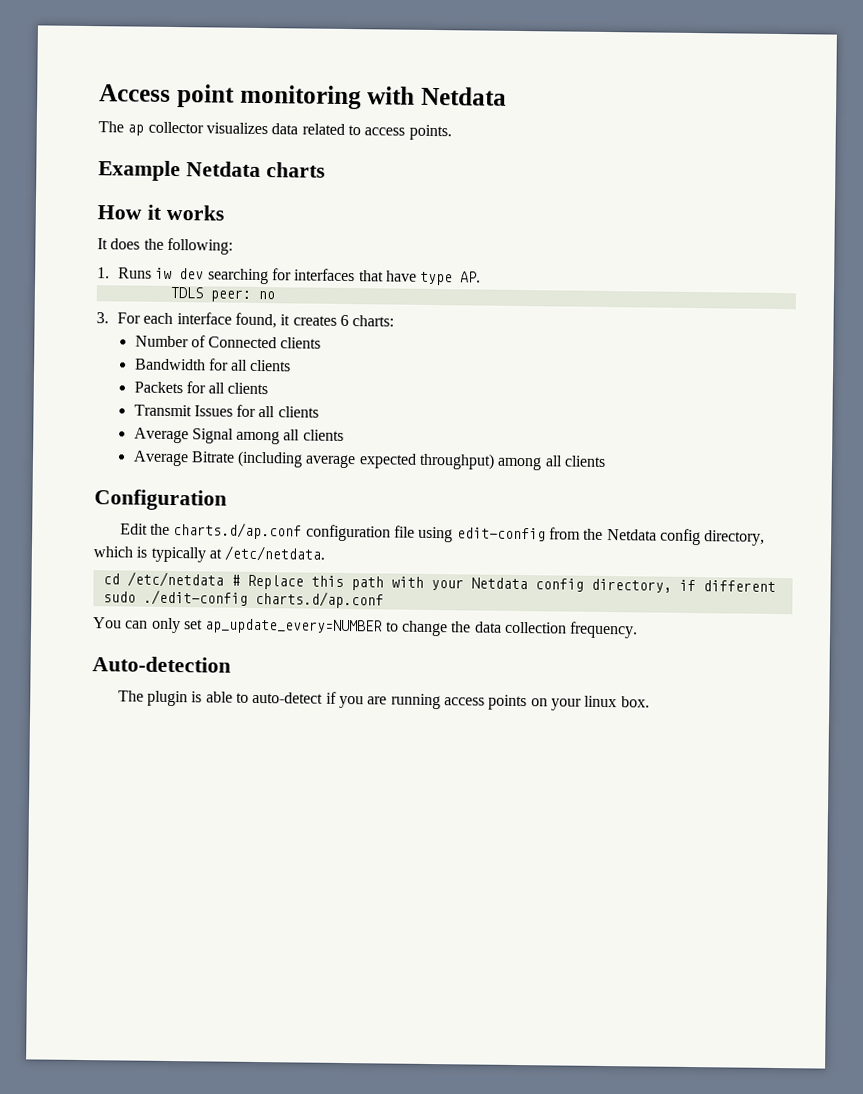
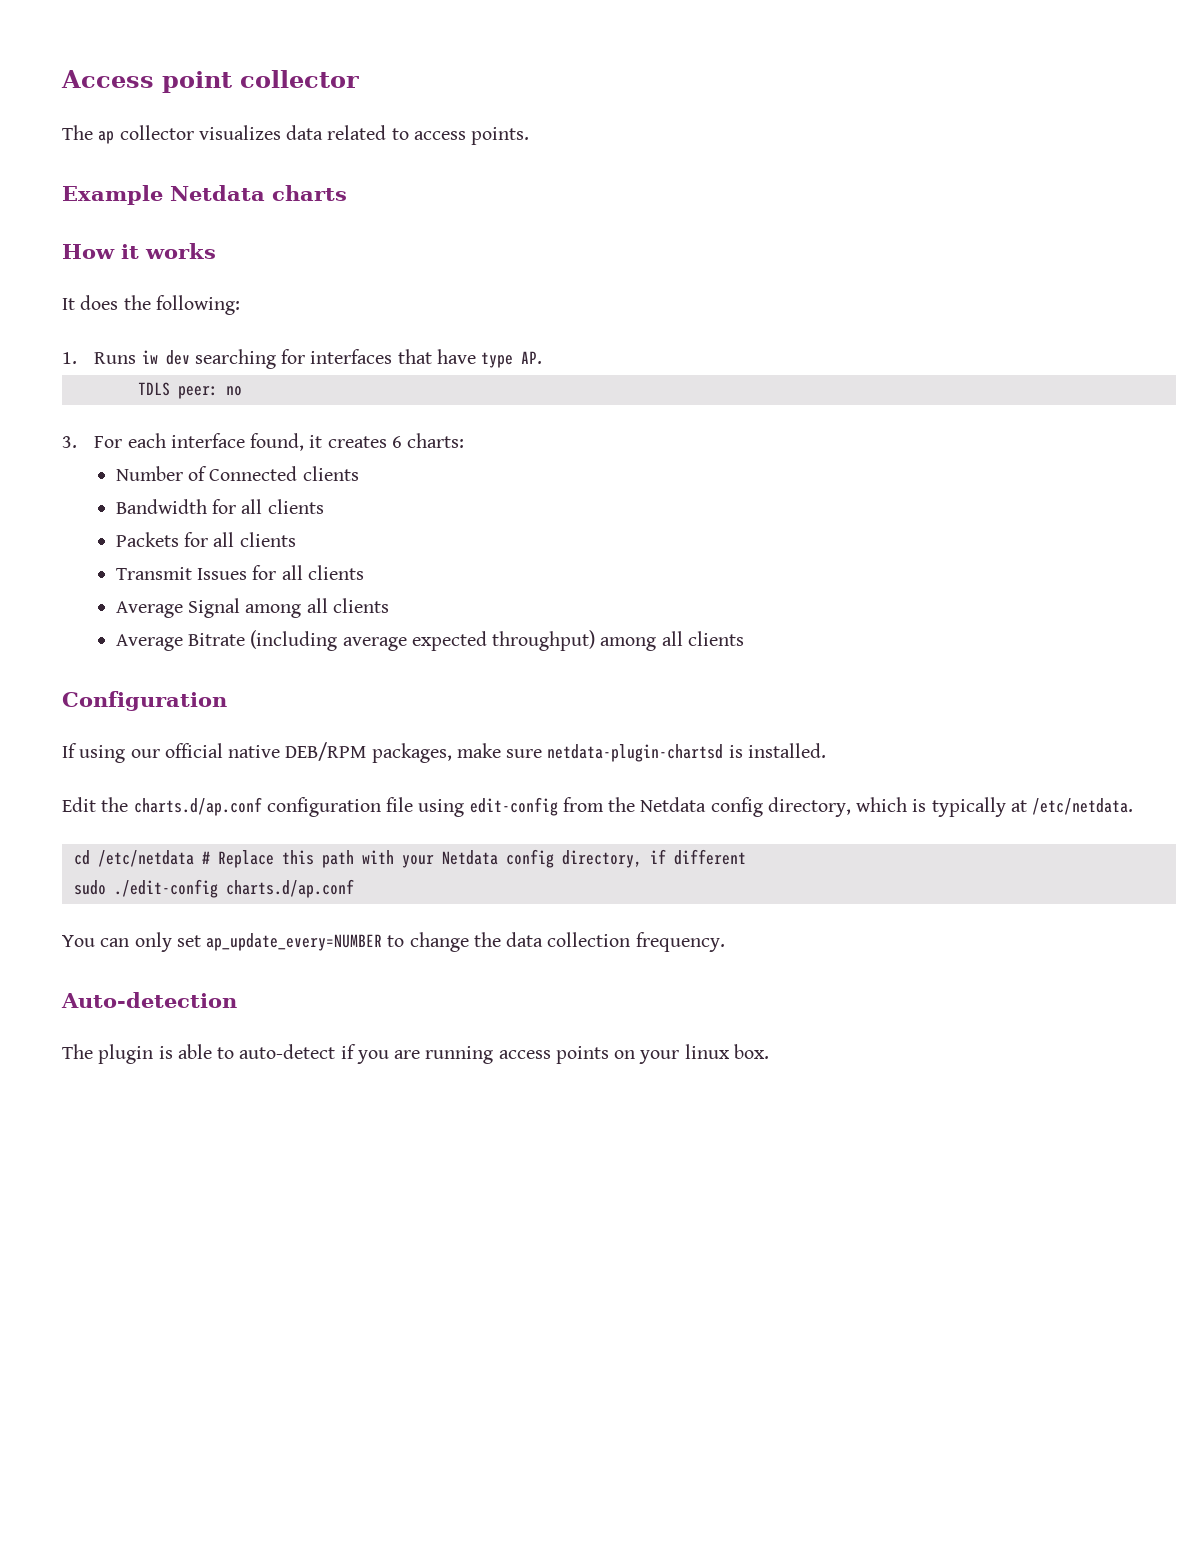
- Access point monitoring with Netdata
+ Access point collector
+ If using our official native DEB/RPM packages, make sure netdata-plugin-chartsd is installed.

